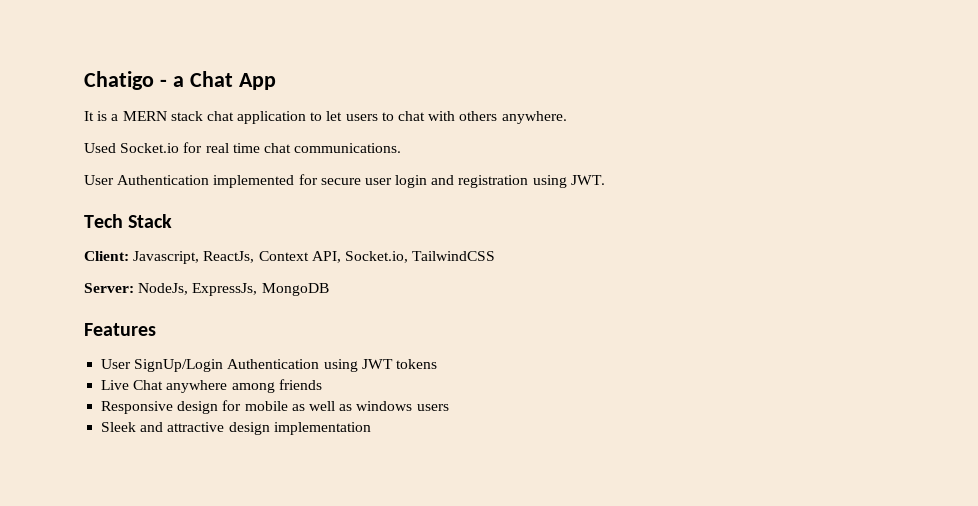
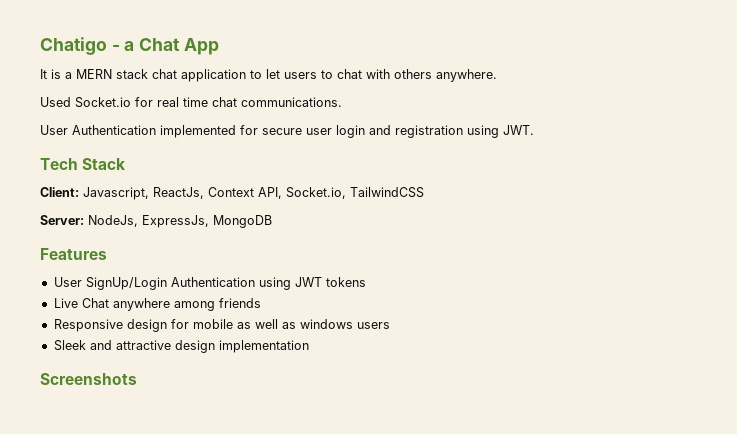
+ Screenshots

